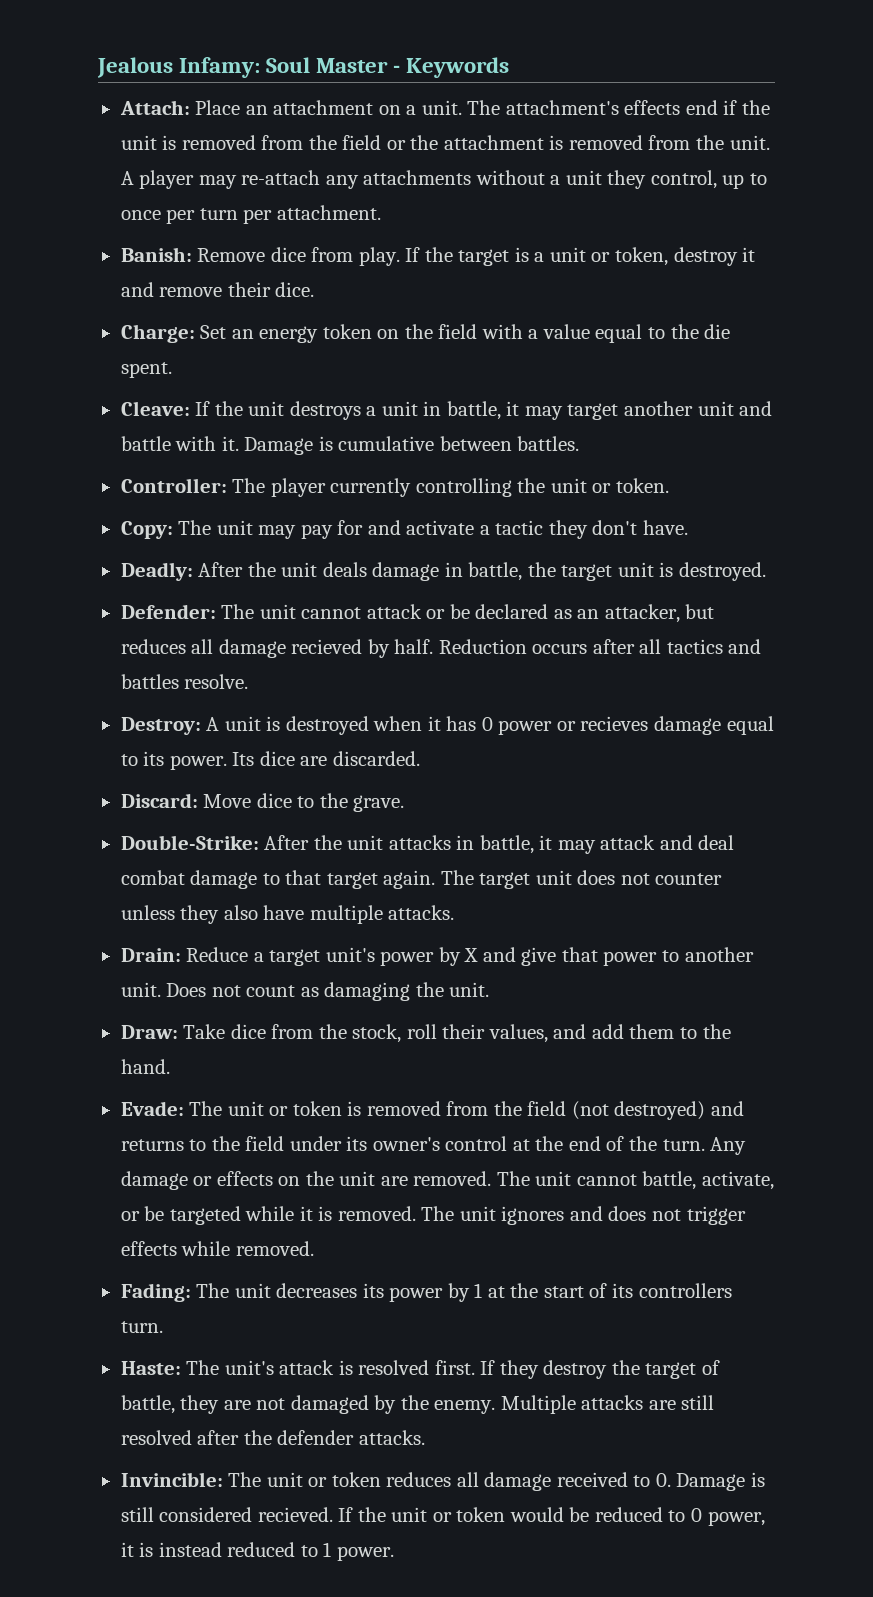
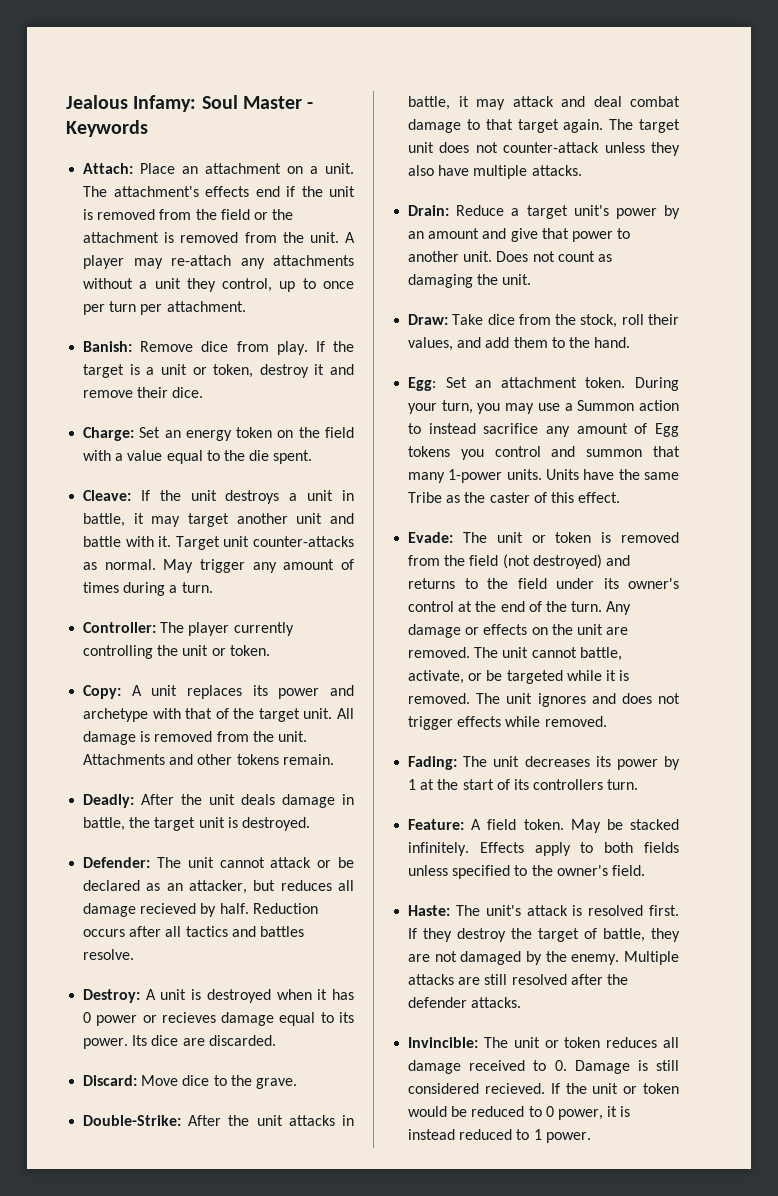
- Damage is cumulative between battles.
+ Target unit counter-attacks as normal. May trigger any amount of times during a turn.
- Copy: The unit may pay for and activate a tactic they don't have.
+ Copy: A unit replaces its power and archetype with that of the target unit. All damage is removed from the unit. Attachments and other tokens remain.
- The target unit does not counter unless they also have multiple attacks.
+ The target unit does not counter-attack unless they also have multiple attacks.
- Drain: Reduce a target unit's power by X and give that power to another unit.
+ Drain: Reduce a target unit's power by an amount and give that power to another unit.
+ Egg: Set an attachment token. During your turn, you may use a Summon action to instead sacrifice any amount of Egg tokens you control and summon that many 1-power units. Units have the same Tribe as the caster of this effect.
+ Feature: A field token. May be stacked infinitely. Effects apply to both fields unless specified to the owner's field.

